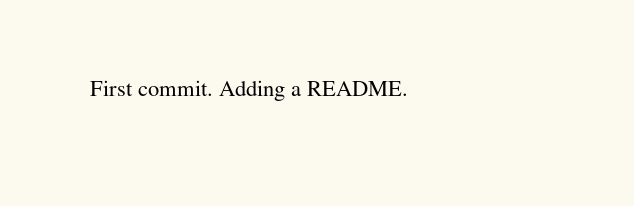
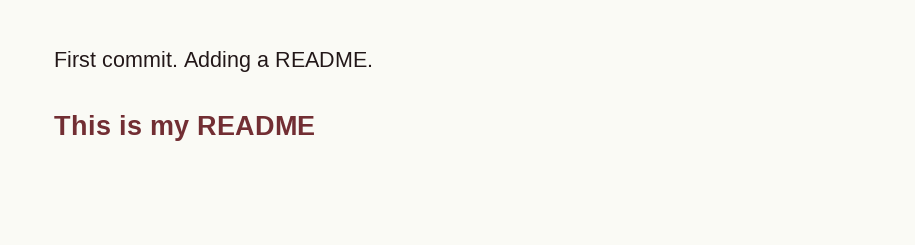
+ This is my README

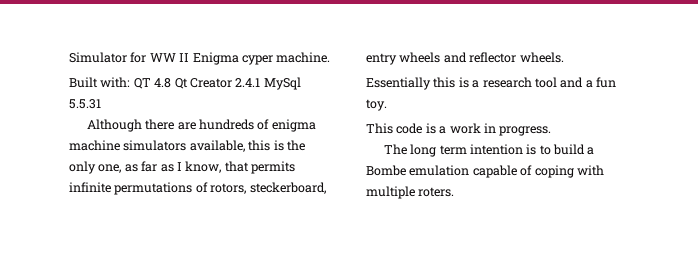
- First commit. Adding a README.
- This is my README
+ Simulator for WW II Enigma cyper machine.
+ Built with: QT 4.8 Qt Creator 2.4.1 MySql 5.5.31
+ Although there are hundreds of enigma machine simulators available, this is the only one, as far as I know, that permits infinite permutations of rotors, steckerboard, entry wheels and reflector wheels.
+ Essentially this is a research tool and a fun toy.
+ This code is a work in progress.
+ The long term intention is to build a Bombe emulation capable of coping with multiple roters.

